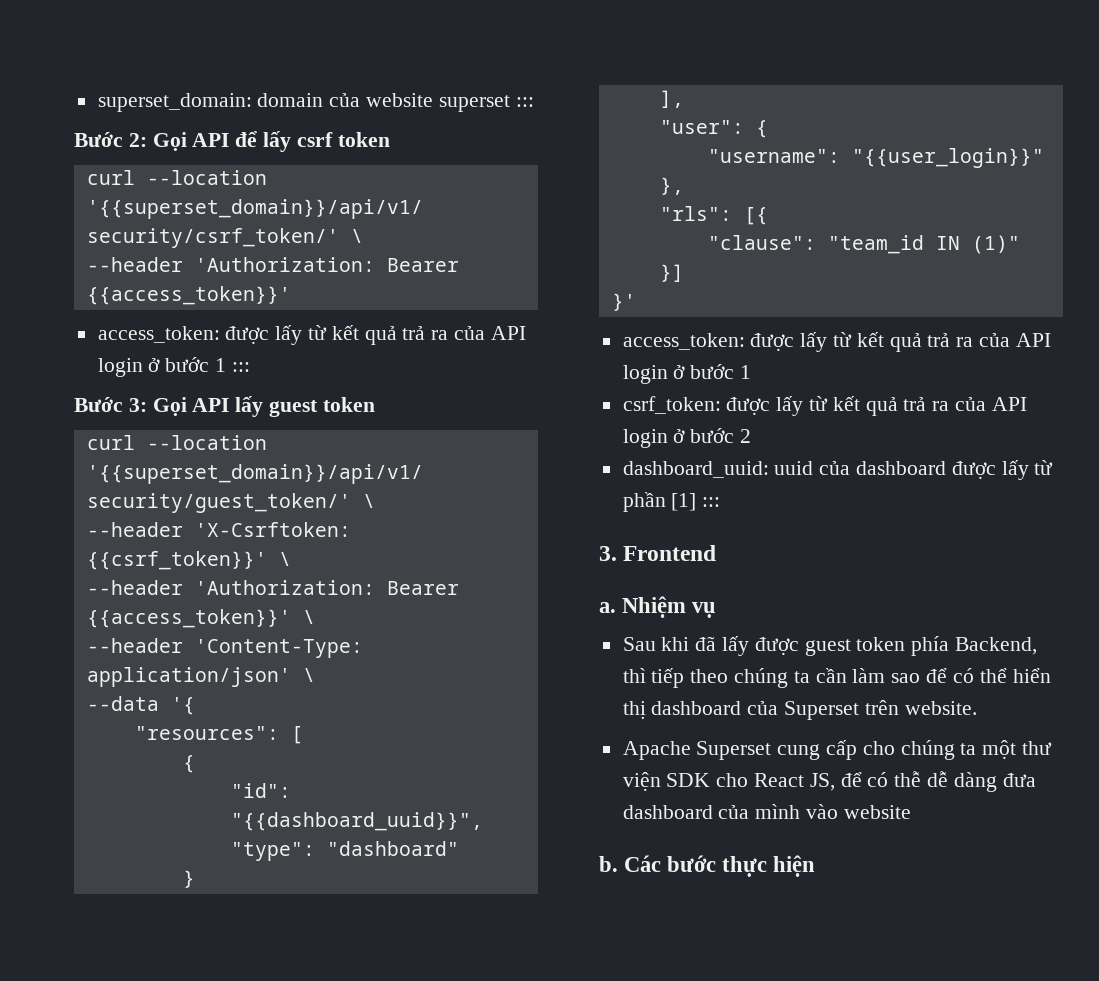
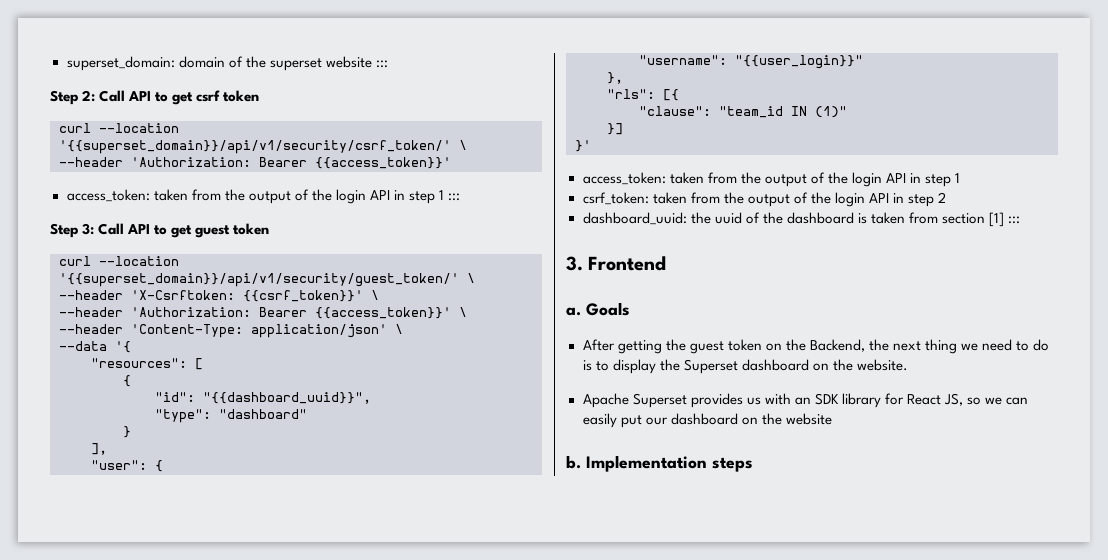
- superset_domain: domain của website superset :::
- Bước 2: Gọi API để lấy csrf token
+ superset_domain: domain of the superset website :::
+ Step 2: Call API to get csrf token
- access_token: được lấy từ kết quả trả ra của API login ở bước 1 :::
- Bước 3: Gọi API lấy guest token
+ access_token: taken from the output of the login API in step 1 :::
+ Step 3: Call API to get guest token
  }'
- access_token: được lấy từ kết quả trả ra của API login ở bước 1
- csrf_token: được lấy từ kết quả trả ra của API login ở bước 2
- dashboard_uuid: uuid của dashboard được lấy từ phần [1] :::
+ access_token: taken from the output of the login API in step 1
+ csrf_token: taken from the output of the login API in step 2
+ dashboard_uuid: the uuid of the dashboard is taken from section [1] :::
- Nhiệm vụ
- Sau khi đã lấy được guest token phía Backend, thì tiếp theo chúng ta cần làm sao để có thể hiển thị dashboard của Superset trên website.
- Apache Superset cung cấp cho chúng ta một thư viện SDK cho React JS, để có thễ dễ dàng đưa dashboard của mình vào website
- b. Các bước thực hiện
+ Goals
+ After getting the guest token on the Backend, the next thing we need to do is to display the Superset dashboard on the website.
+ Apache Superset provides us with an SDK library for React JS, so we can easily put our dashboard on the website
+ b. Implementation steps

